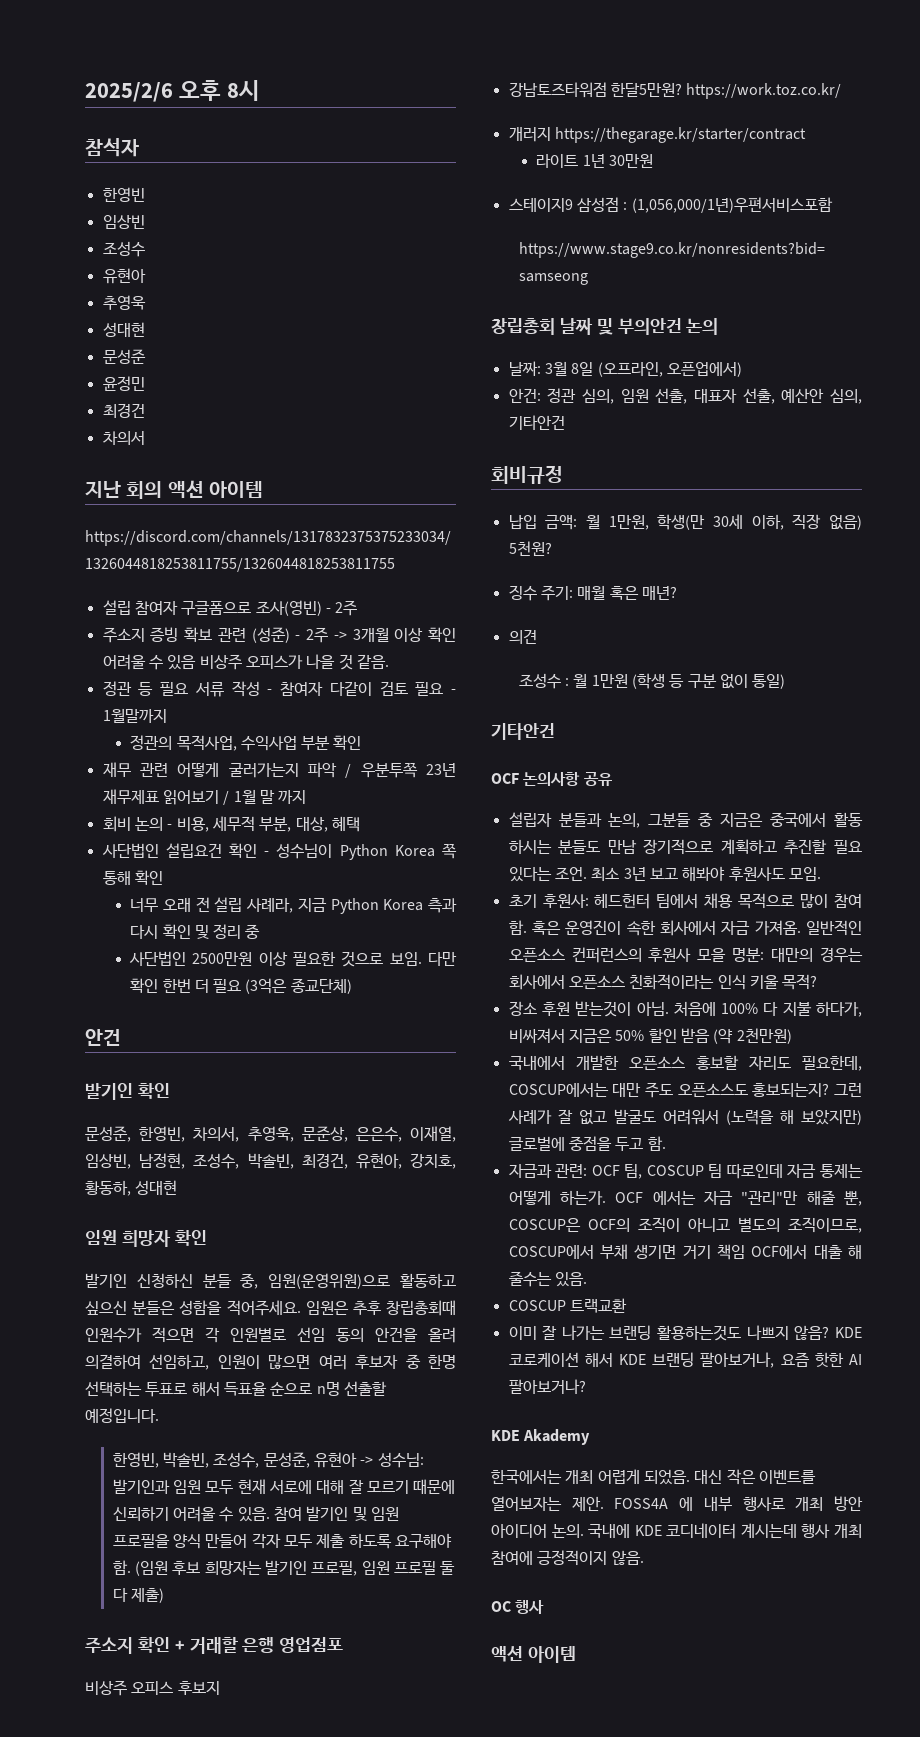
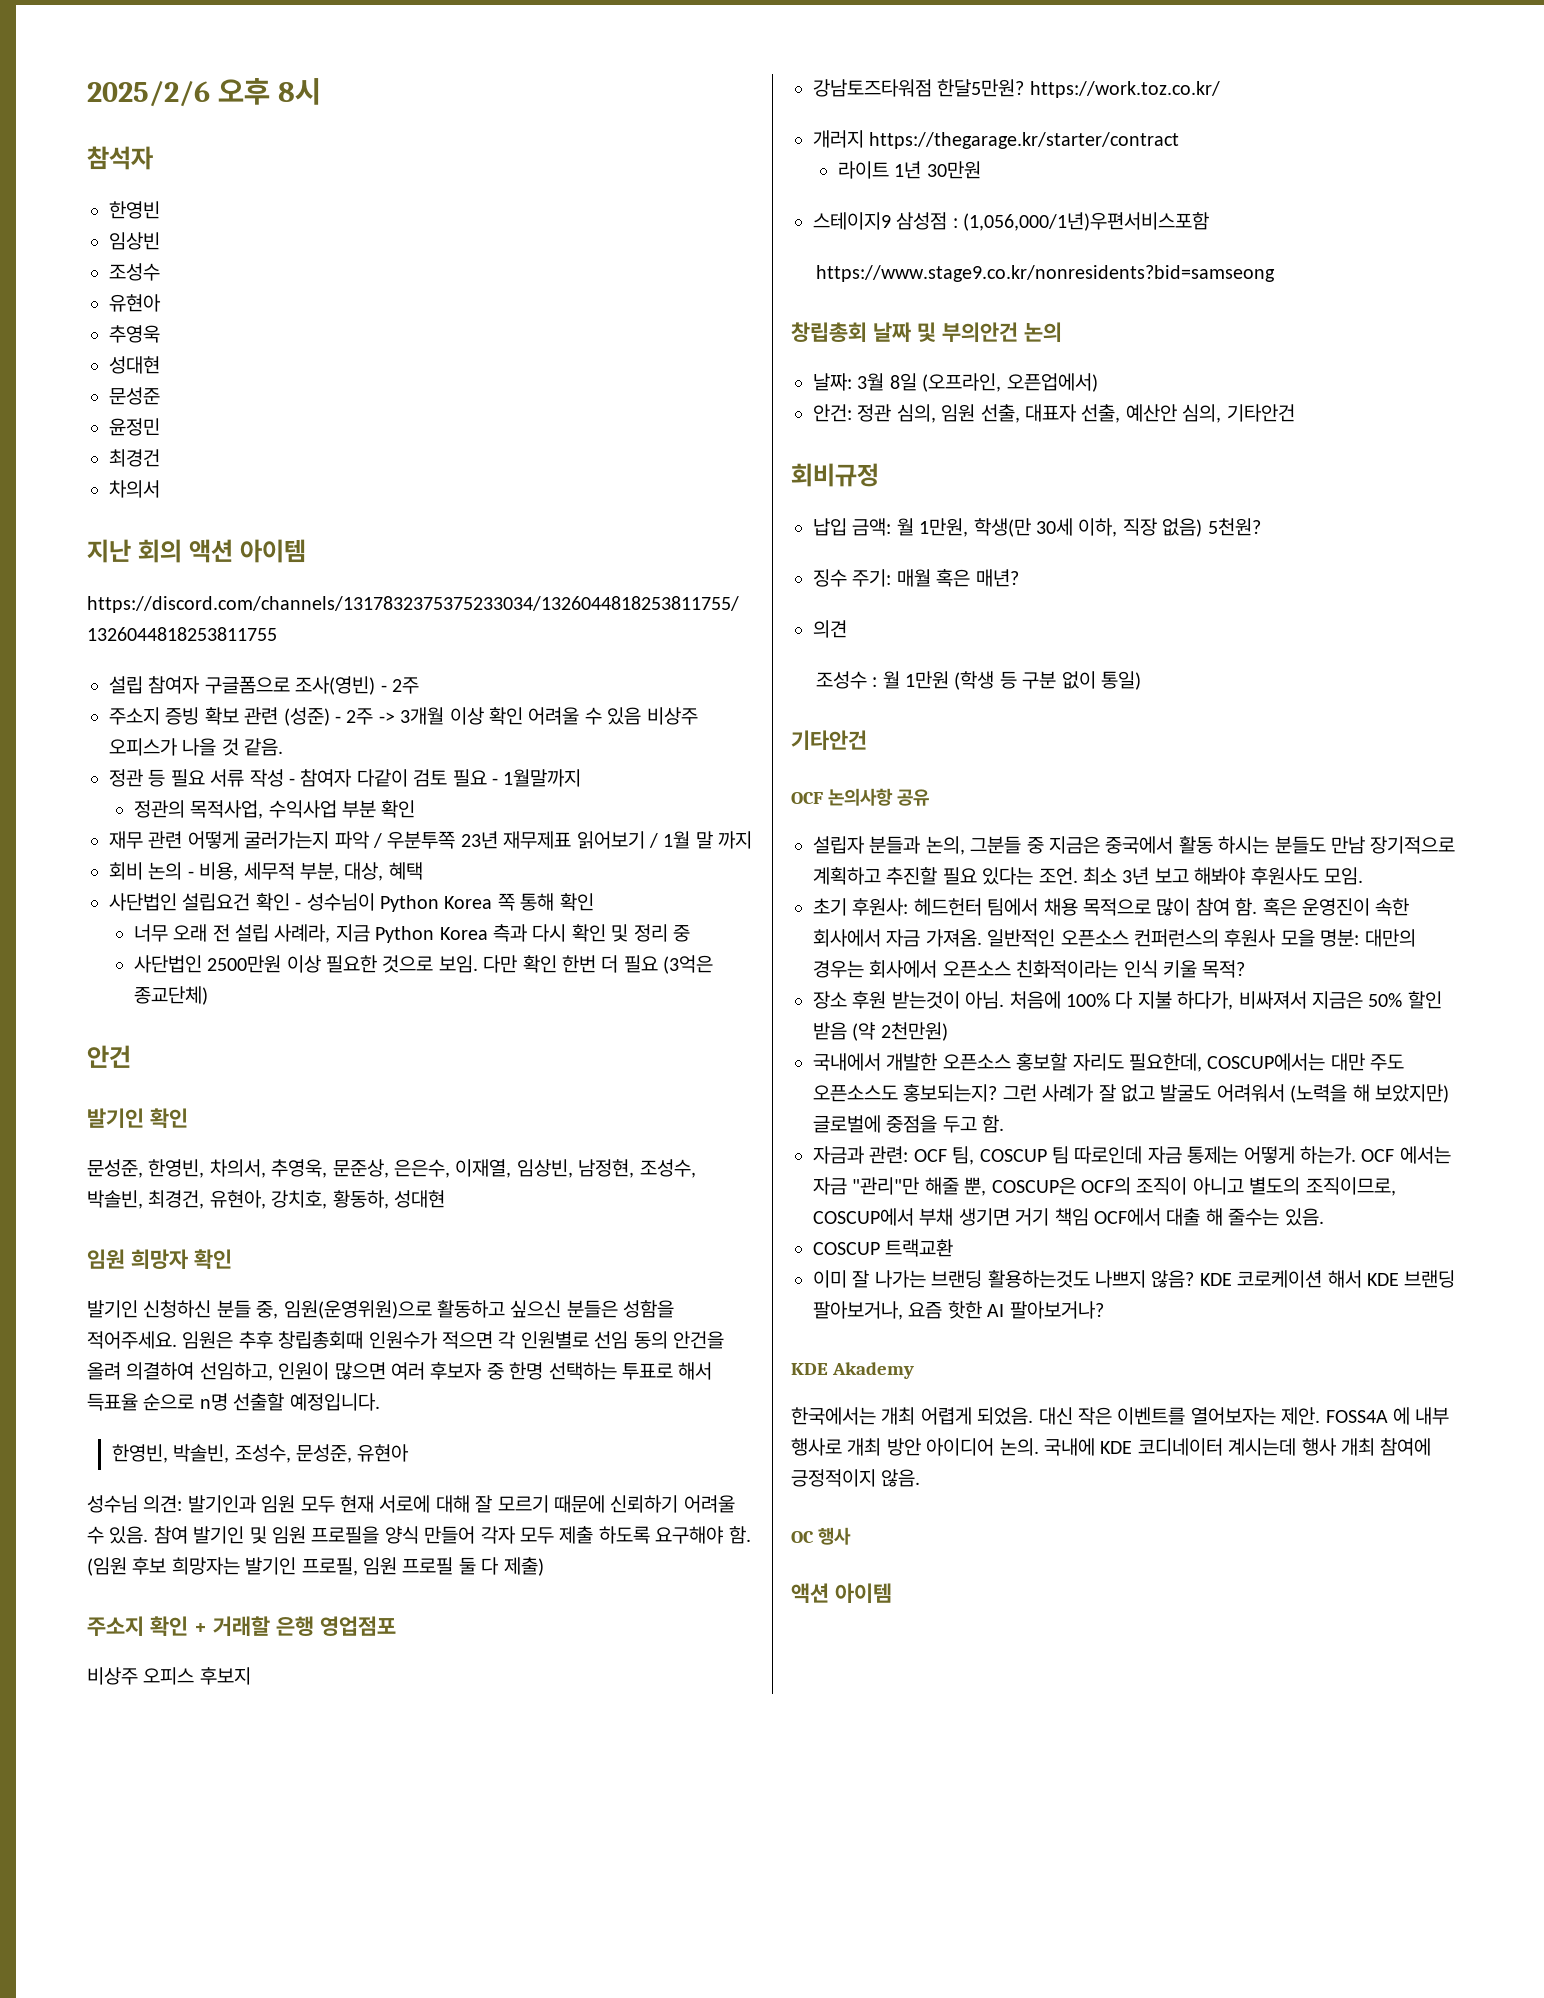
- 한영빈, 박솔빈, 조성수, 문성준, 유현아 -> 성수님: 발기인과 임원 모두 현재 서로에 대해 잘 모르기 때문에 신뢰하기 어려울 수 있음.
+ 한영빈, 박솔빈, 조성수, 문성준, 유현아
+ 성수님 의견: 발기인과 임원 모두 현재 서로에 대해 잘 모르기 때문에 신뢰하기 어려울 수 있음.

